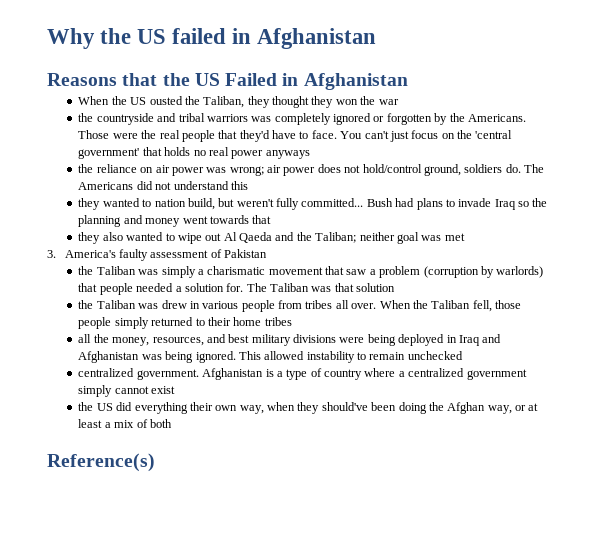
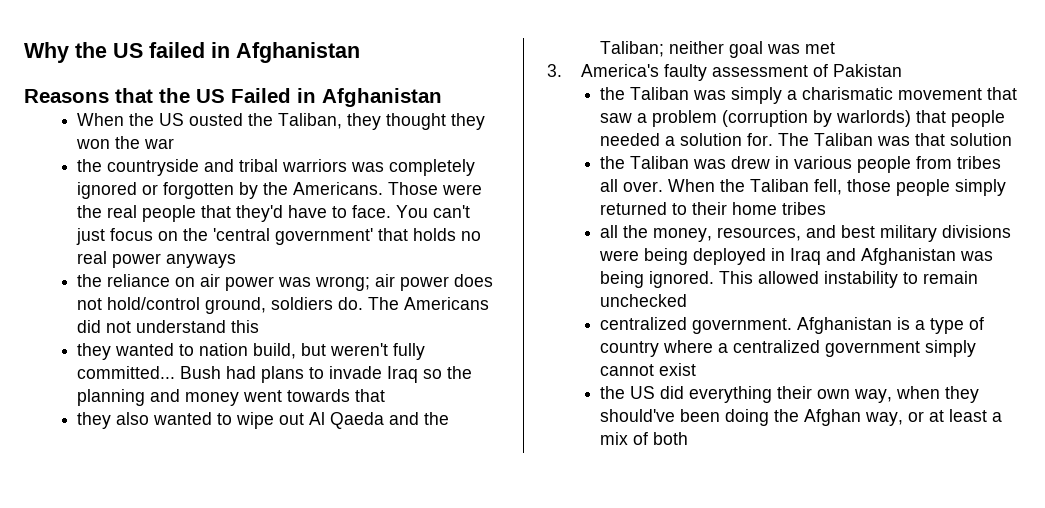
- Reference(s)

